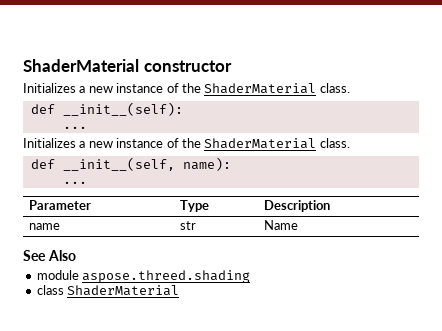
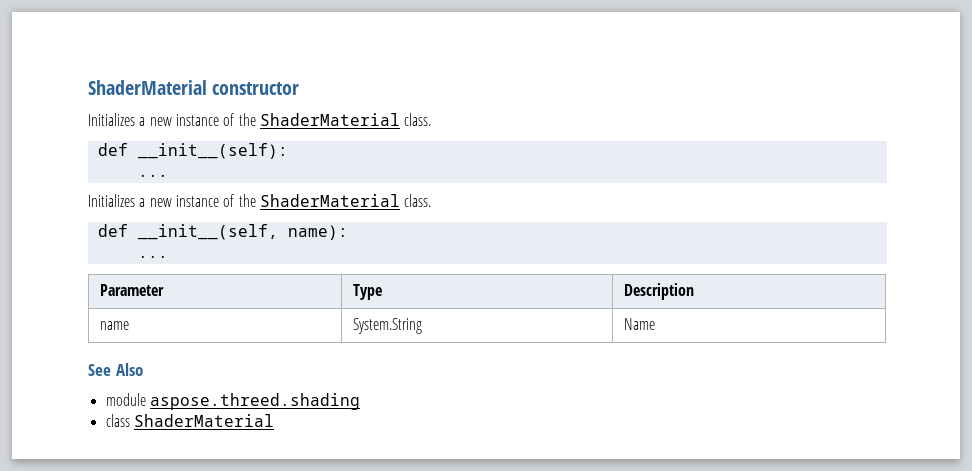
- name | str | Name
+ name | System.String | Name

